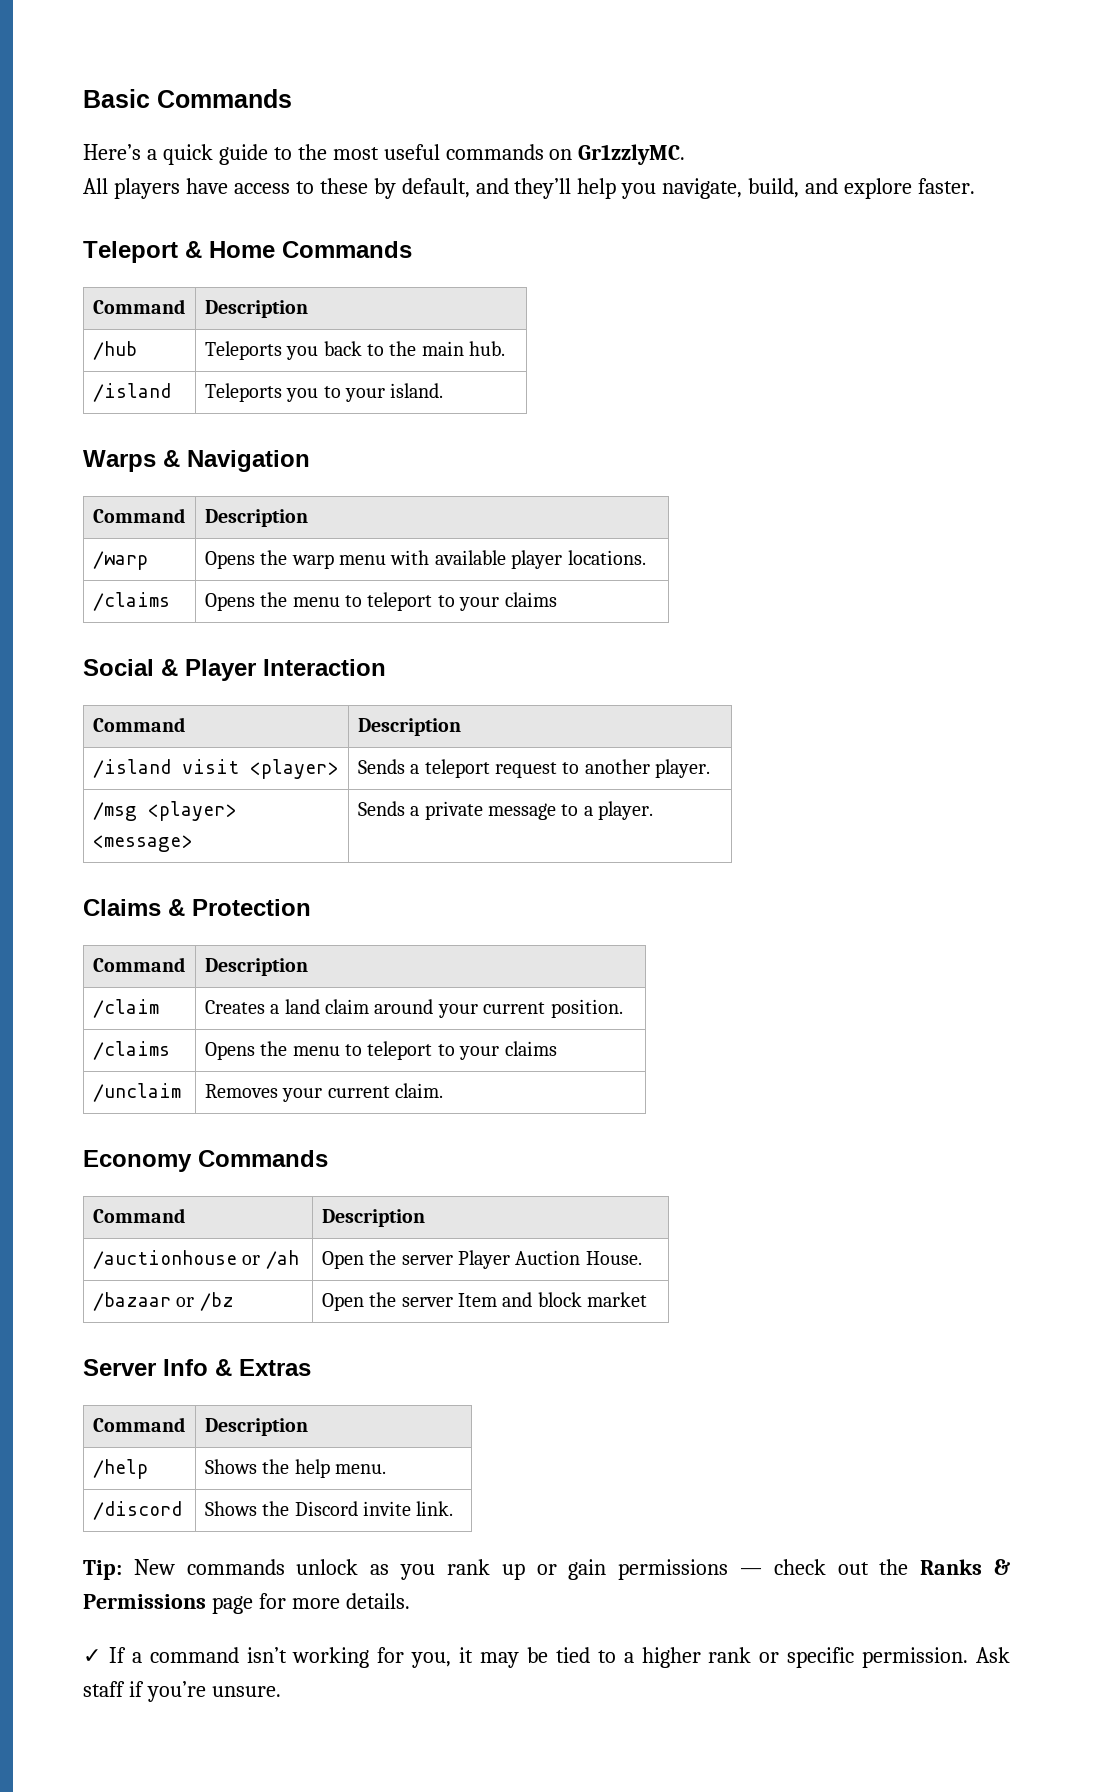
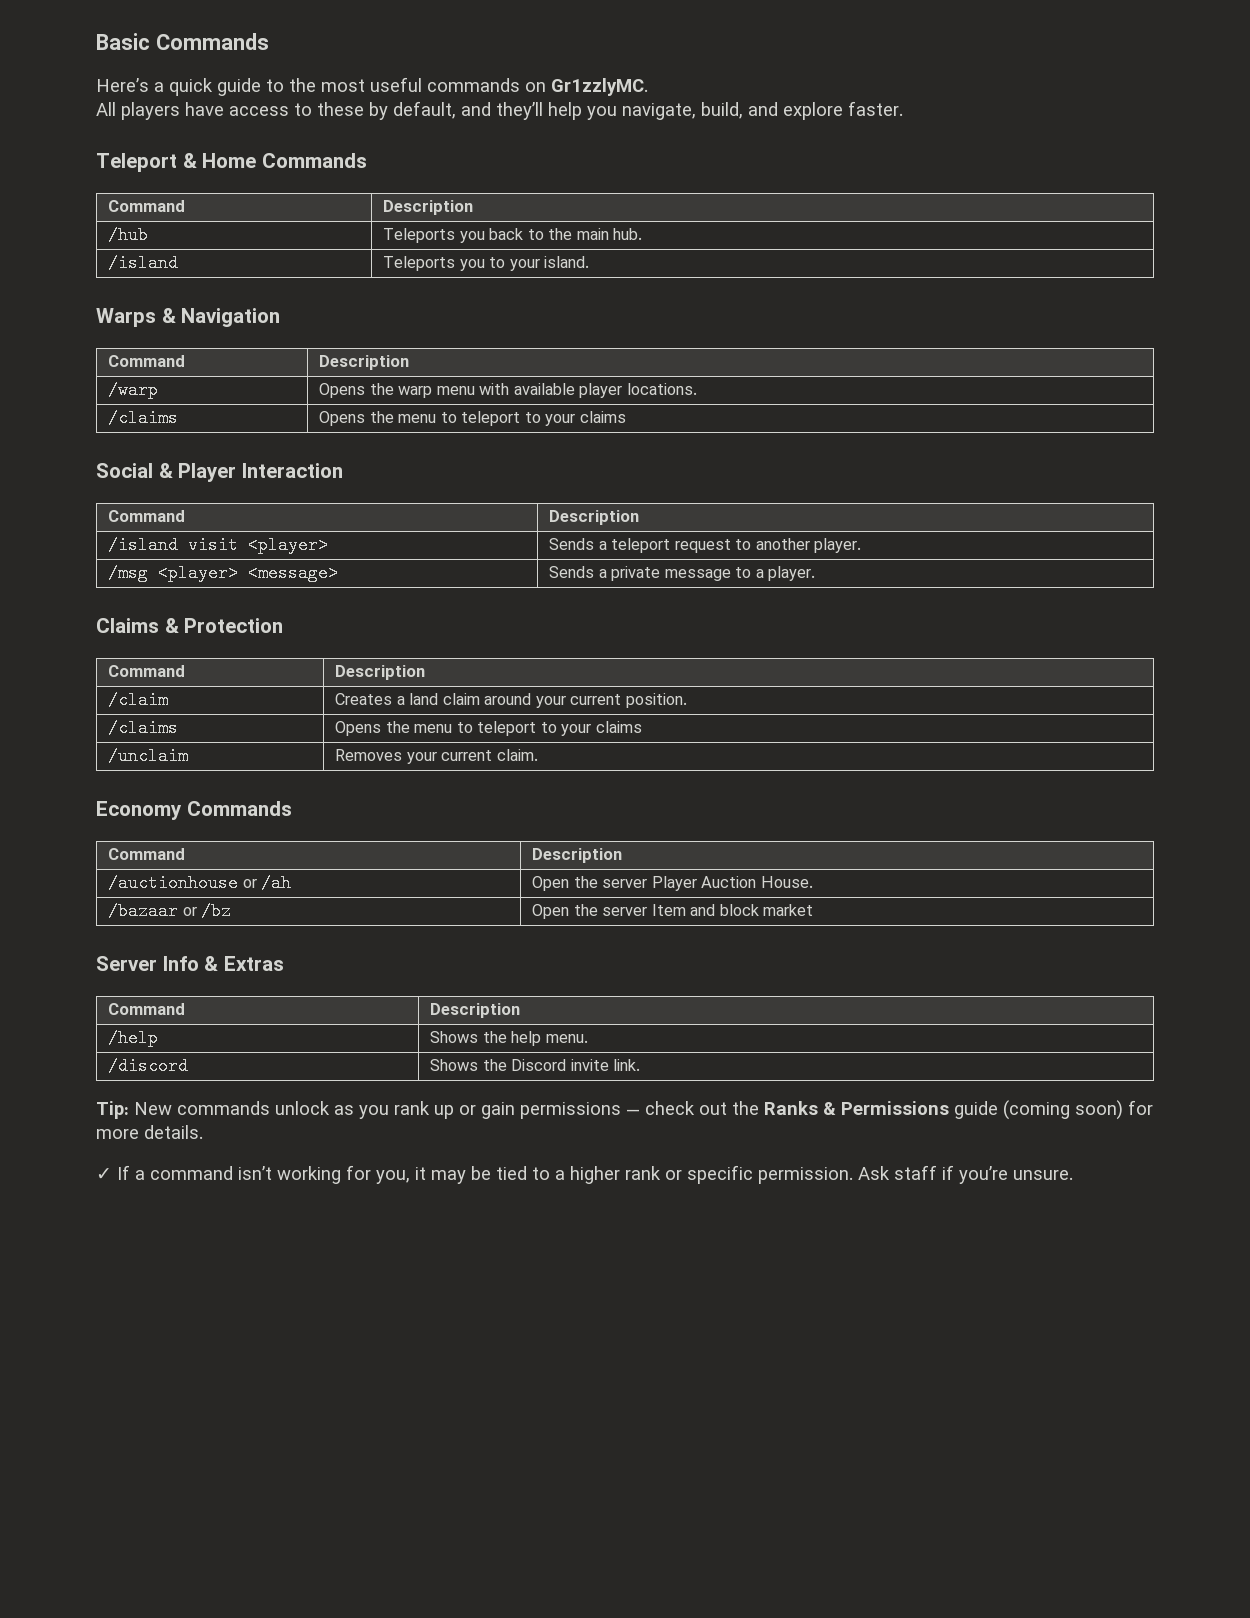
- Tip: New commands unlock as you rank up or gain permissions — check out the Ranks & Permissions page for more details.
+ Tip: New commands unlock as you rank up or gain permissions — check out the Ranks & Permissions guide (coming soon) for more details.

